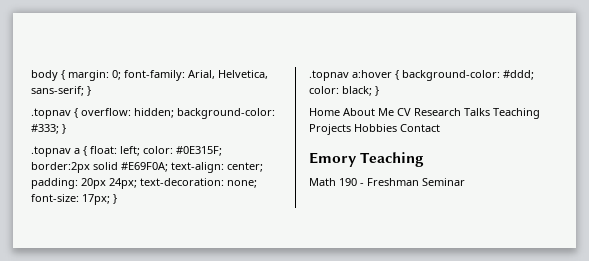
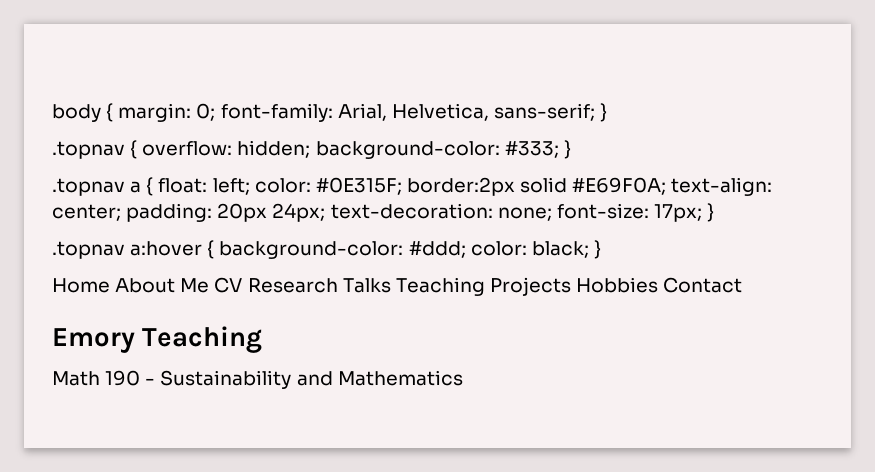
- Math 190 - Freshman Seminar
+ Math 190 - Sustainability and Mathematics

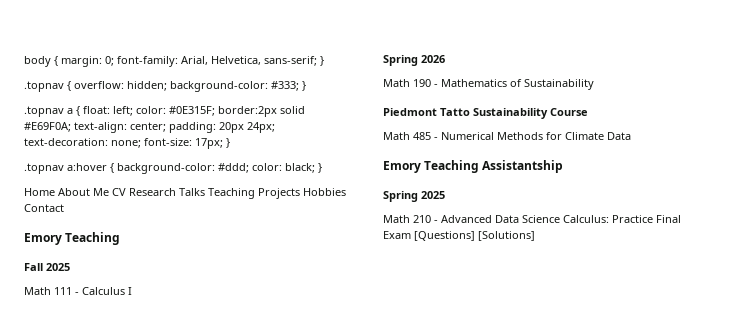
+ Fall 2025
+ Math 111 - Calculus I
+ Spring 2026
- Math 190 - Sustainability and Mathematics
+ Math 190 - Mathematics of Sustainability
+ Piedmont Tatto Sustainability Course
+ Math 485 - Numerical Methods for Climate Data
+ Emory Teaching Assistantship
+ Spring 2025
+ Math 210 - Advanced Data Science Calculus: Practice Final Exam [Questions] [Solutions]

